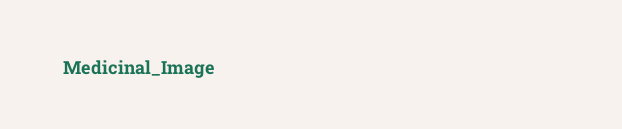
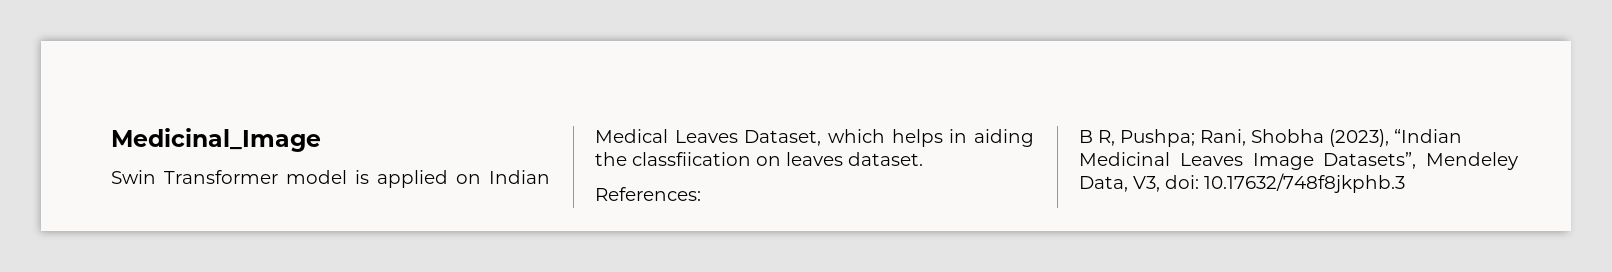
+ Swin Transformer model is applied on Indian Medical Leaves Dataset, which helps in aiding the classfiication on leaves dataset.
+ References:
+ B R, Pushpa; Rani, Shobha (2023), “Indian Medicinal Leaves Image Datasets”, Mendeley Data, V3, doi: 10.17632/748f8jkphb.3

